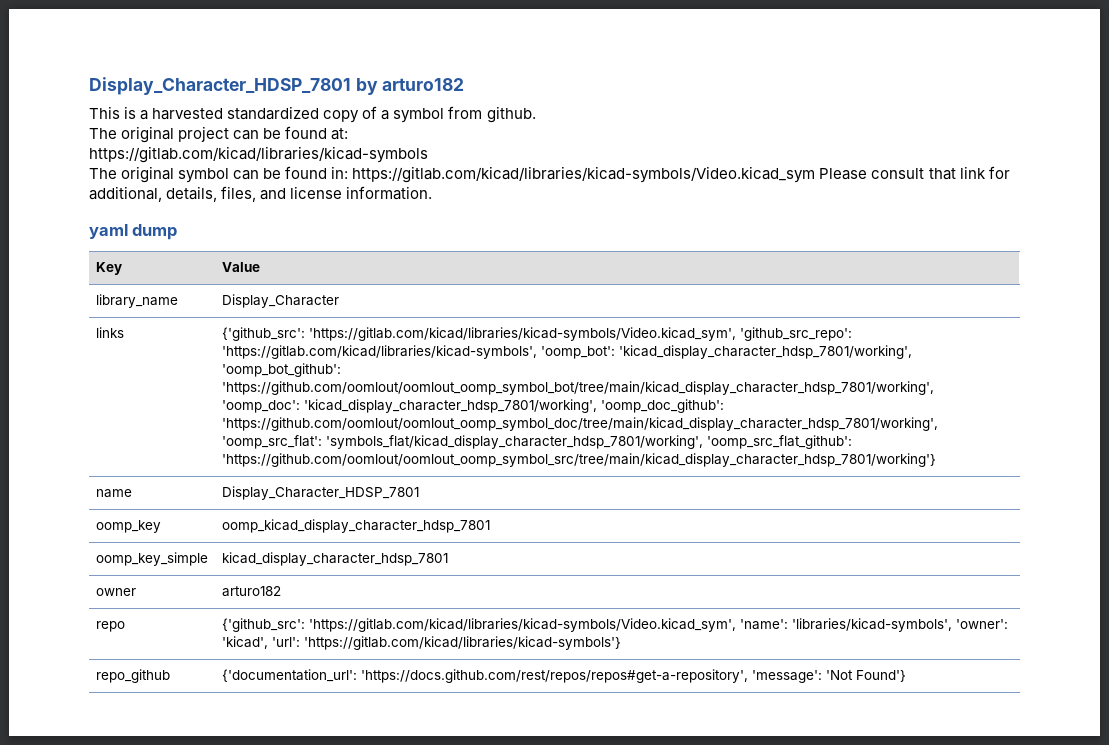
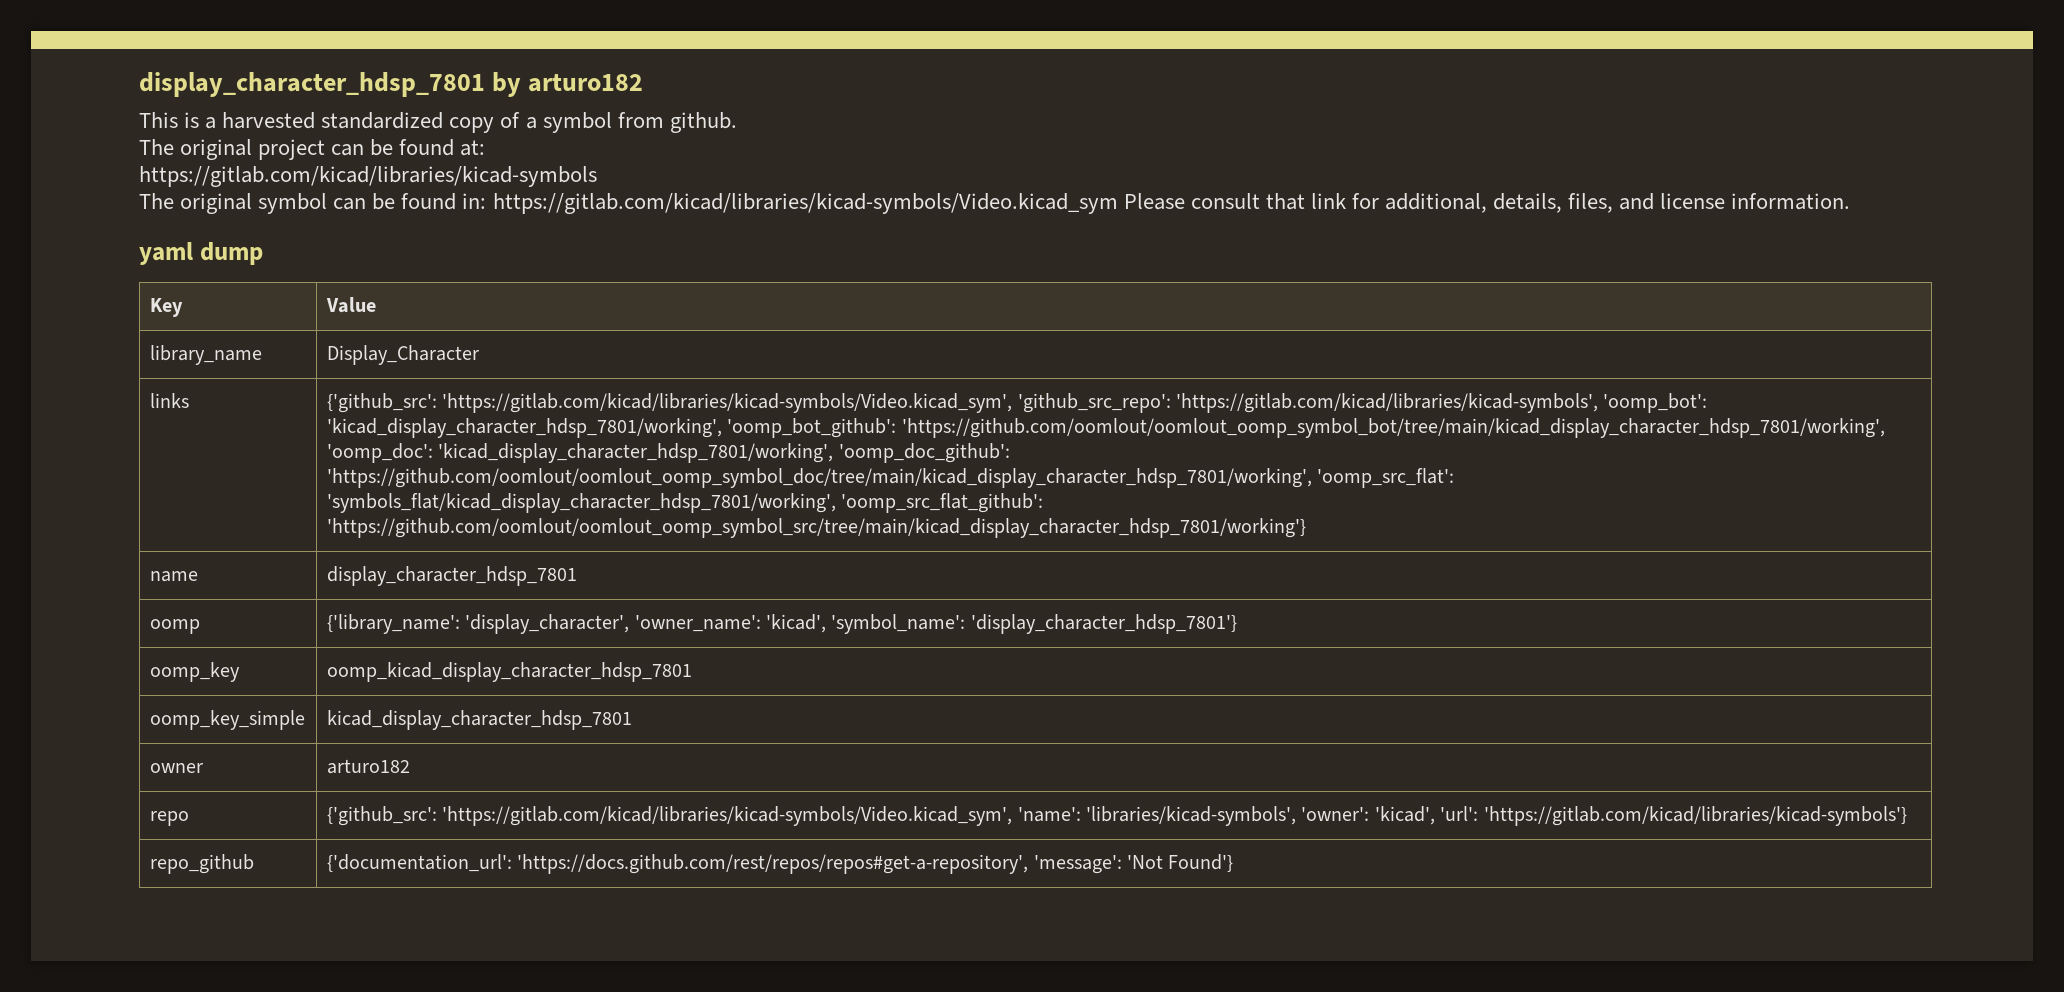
- Display_Character_HDSP_7801 by arturo182
+ display_character_hdsp_7801 by arturo182
- name | Display_Character_HDSP_7801
+ name | display_character_hdsp_7801
+ oomp | {'library_name': 'display_character', 'owner_name': 'kicad', 'symbol_name': 'display_character_hdsp_7801'}

